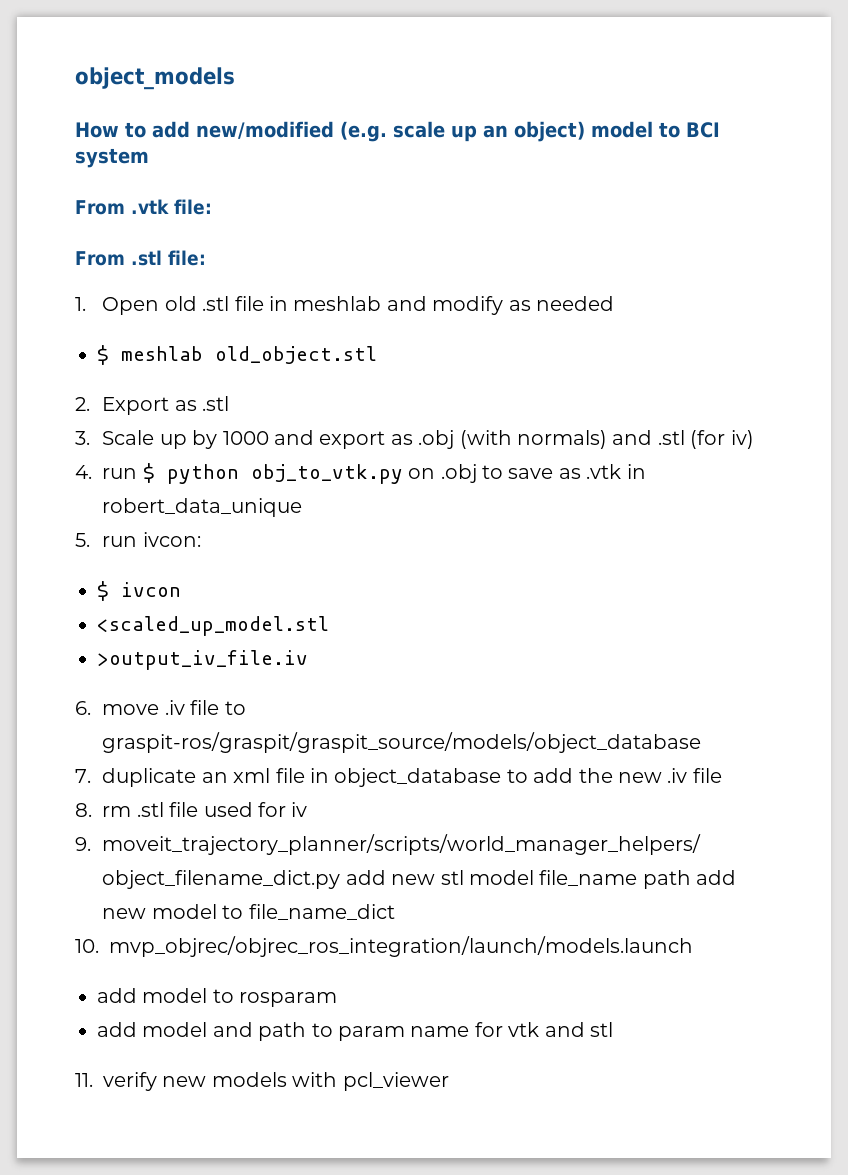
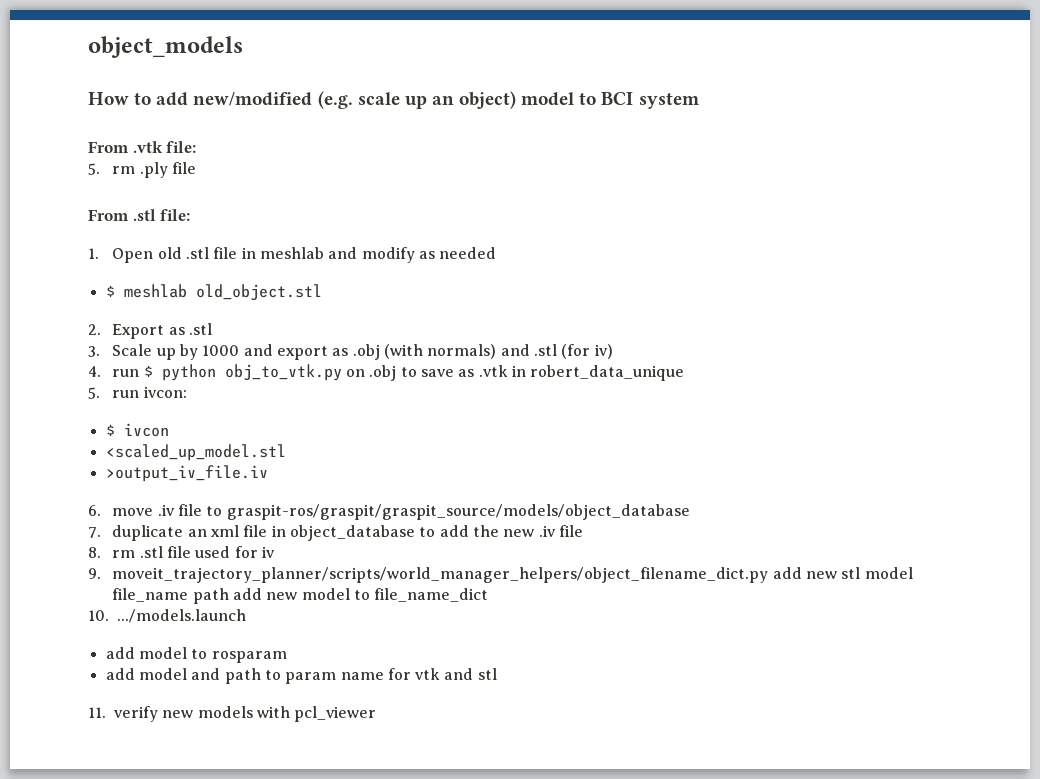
+ 5. rm .ply file
- 10. mvp_objrec/objrec_ros_integration/launch/models.launch
+ 10. .../models.launch

